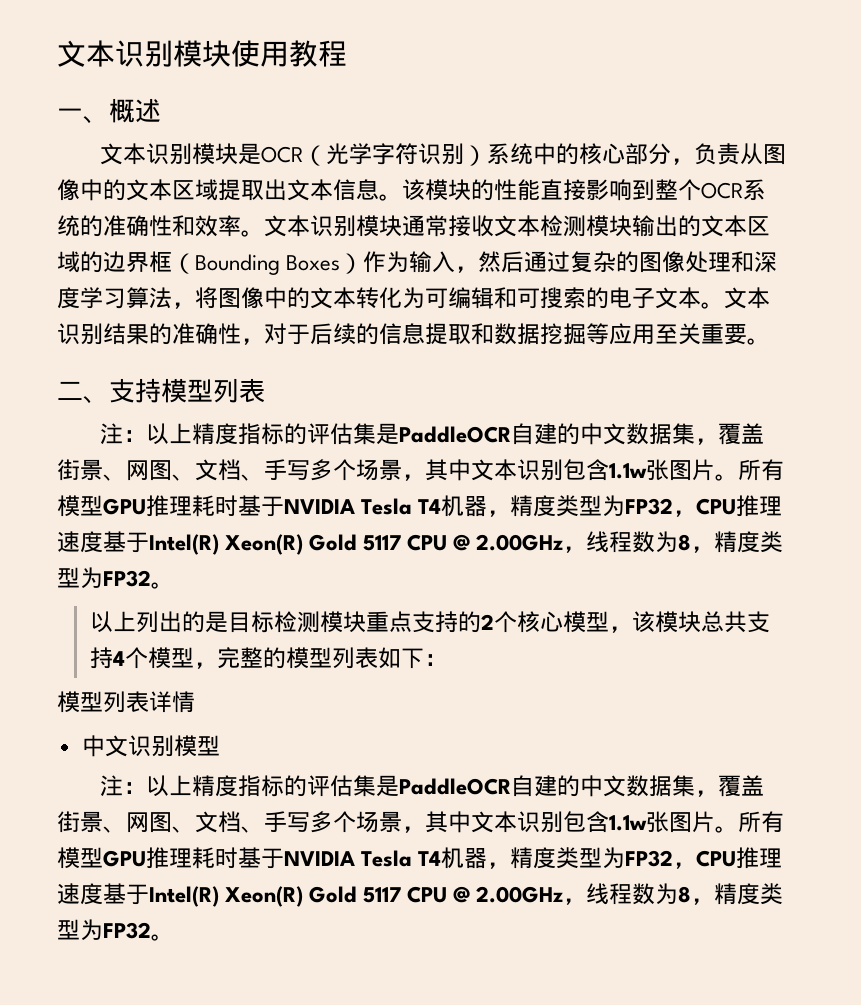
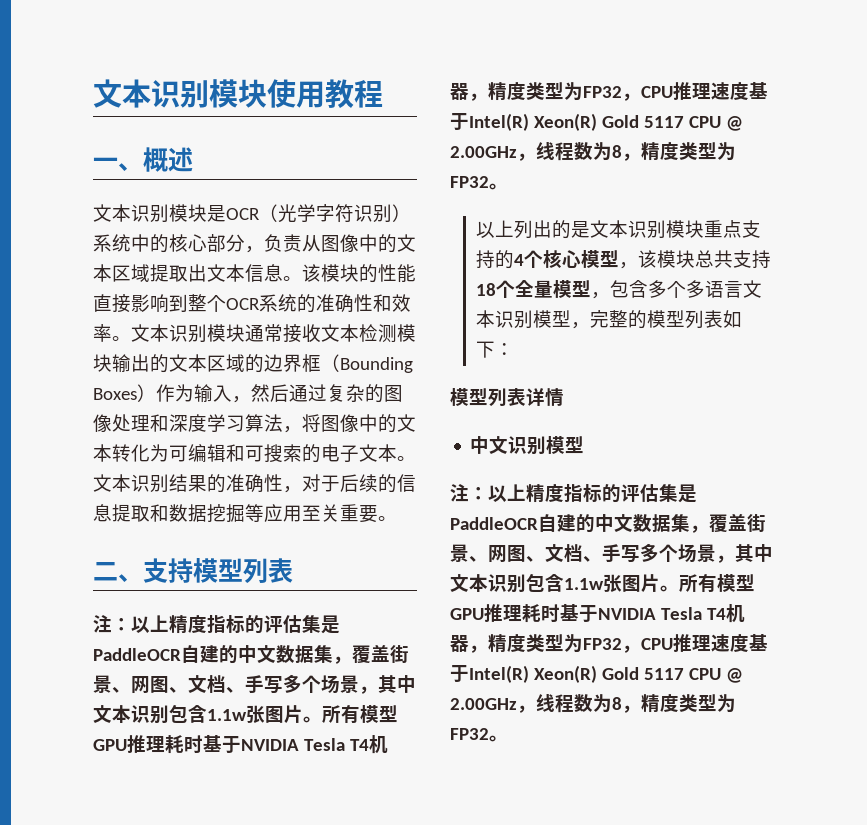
- 以上列出的是目标检测模块重点支持的2个核心模型，该模块总共支持4个模型，完整的模型列表如下：
+ 以上列出的是文本识别模块重点支持的4个核心模型，该模块总共支持18个全量模型，包含多个多语言文本识别模型，完整的模型列表如下：

